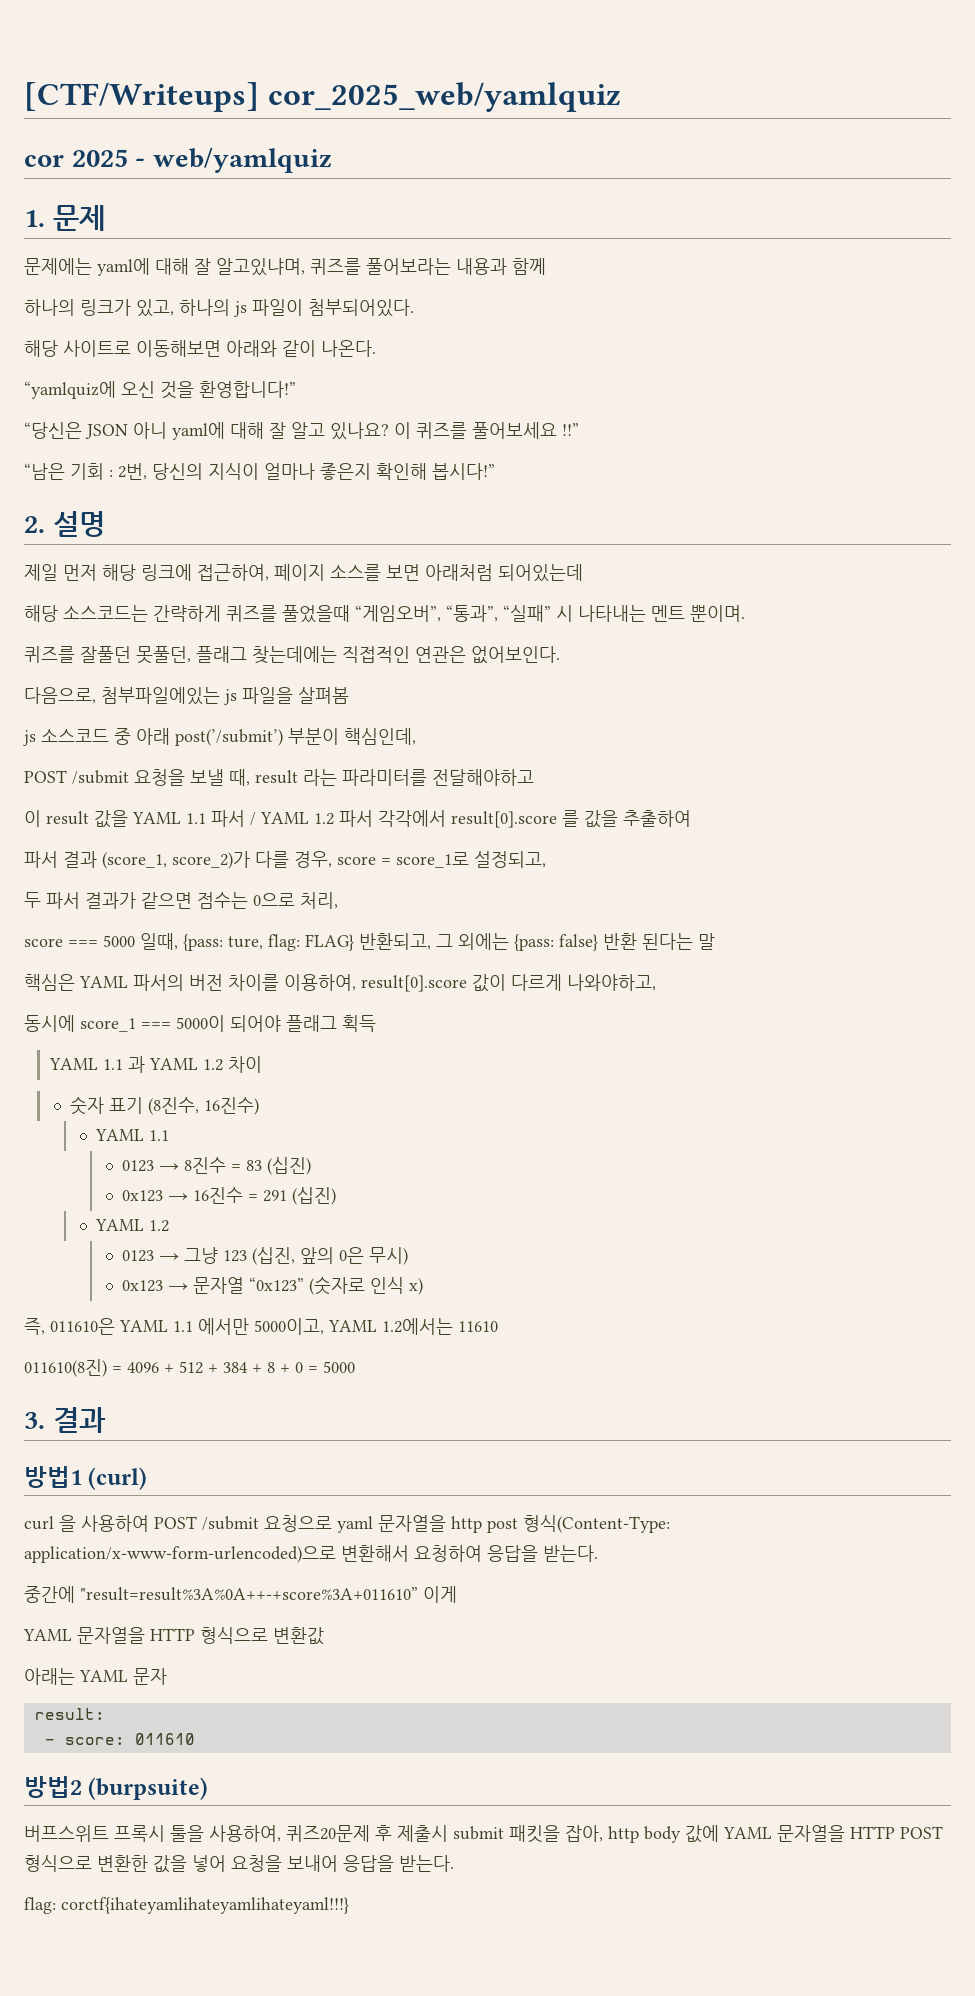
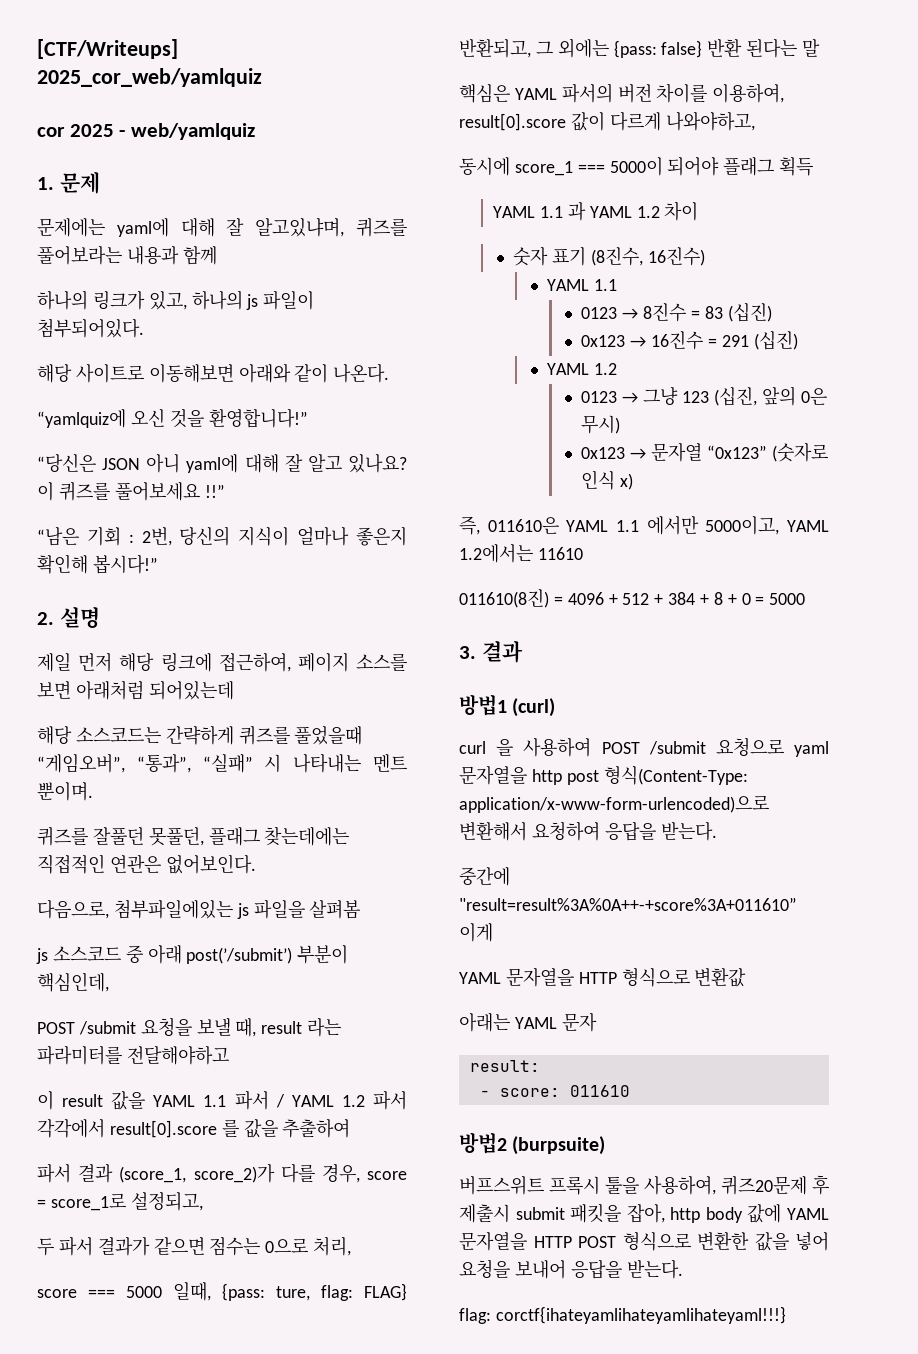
- [CTF/Writeups] cor_2025_web/yamlquiz
+ [CTF/Writeups] 2025_cor_web/yamlquiz

